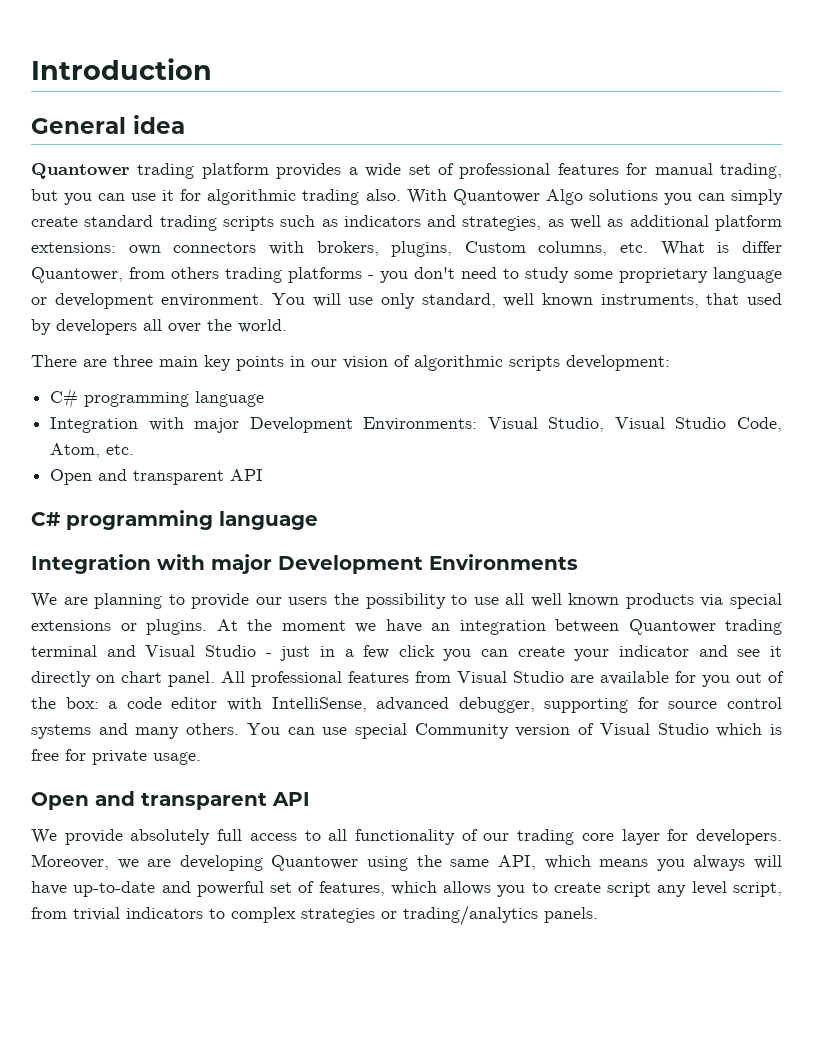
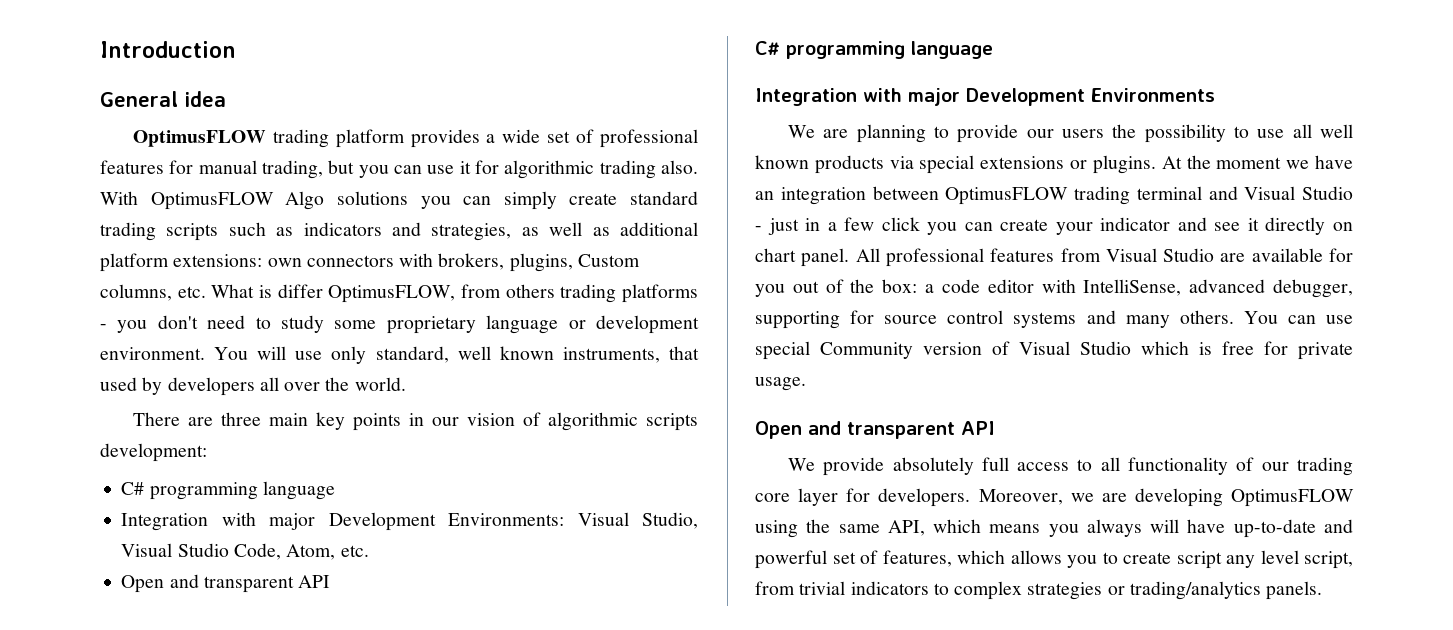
- Quantower trading platform provides a wide set of professional features for manual trading, but you can use it for algorithmic trading also.
+ OptimusFLOW trading platform provides a wide set of professional features for manual trading, but you can use it for algorithmic trading also.
- With Quantower Algo solutions you can simply create standard trading scripts such as indicators and strategies, as well as additional platform extensions: own connectors with brokers, plugins, Custom columns, etc. What is differ Quantower, from others trading platforms - you don't need to study some proprietary language or development environment.
+ With OptimusFLOW Algo solutions you can simply create standard trading scripts such as indicators and strategies, as well as additional platform extensions: own connectors with brokers, plugins, Custom columns, etc. What is differ OptimusFLOW, from others trading platforms - you don't need to study some proprietary language or development environment.
- At the moment we have an integration between Quantower trading terminal and Visual Studio - just in a few click you can create your indicator and see it directly on chart panel.
+ At the moment we have an integration between OptimusFLOW trading terminal and Visual Studio - just in a few click you can create your indicator and see it directly on chart panel.
- Moreover, we are developing Quantower using the same API, which means you always will have up-to-date and powerful set of features, which allows you to create script any level script, from trivial indicators to complex strategies or trading/analytics panels.
+ Moreover, we are developing OptimusFLOW using the same API, which means you always will have up-to-date and powerful set of features, which allows you to create script any level script, from trivial indicators to complex strategies or trading/analytics panels.

